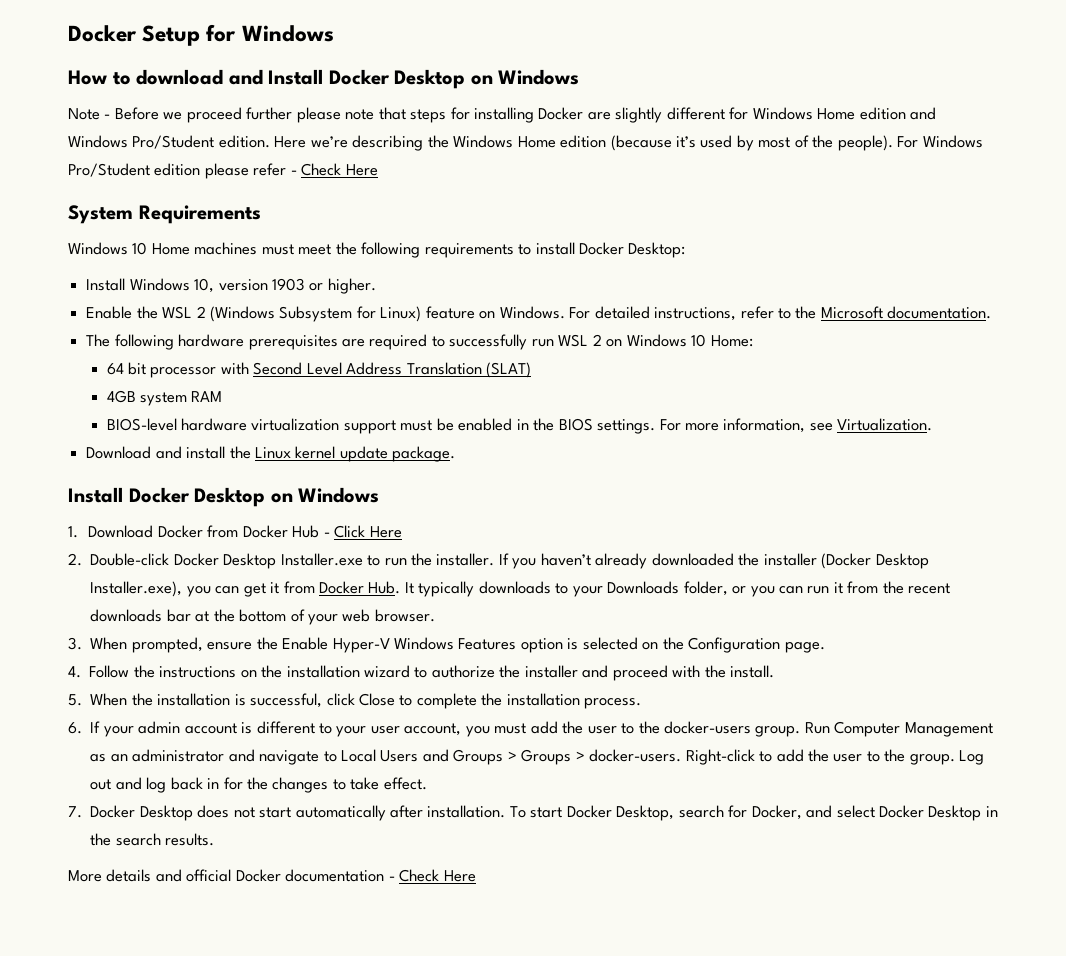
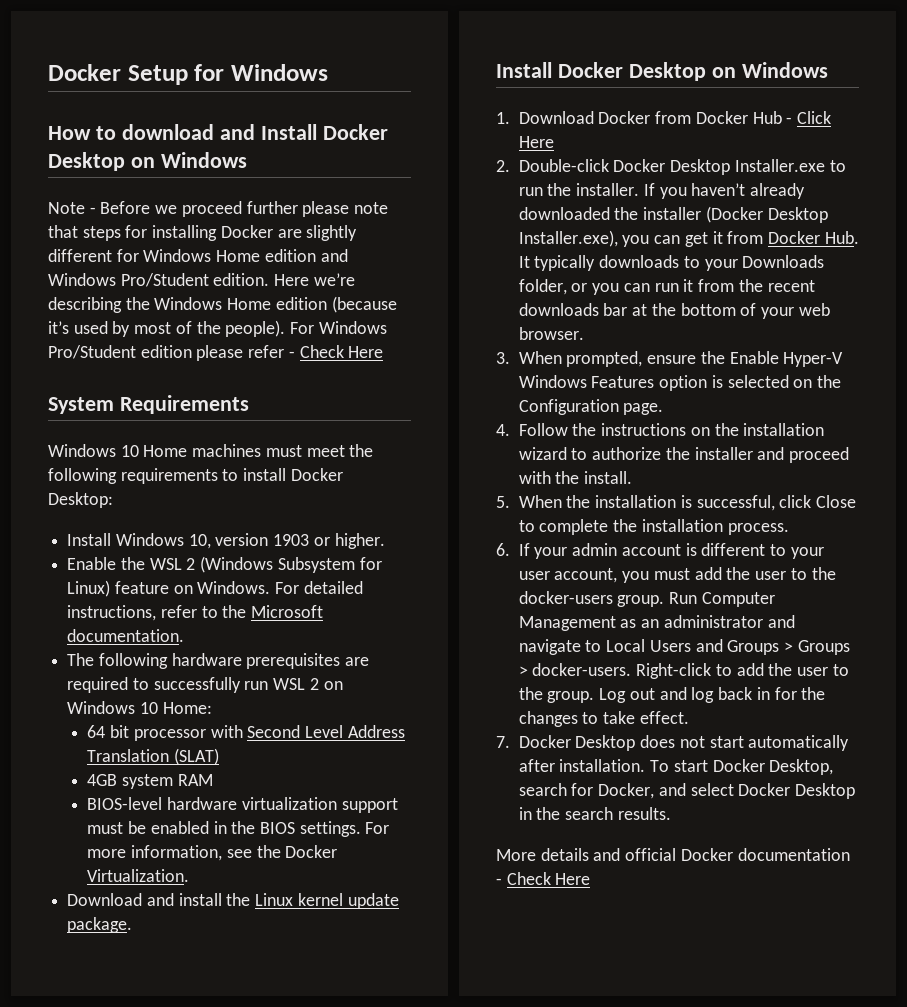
- For more information, see Virtualization.
+ For more information, see the Docker Virtualization.

